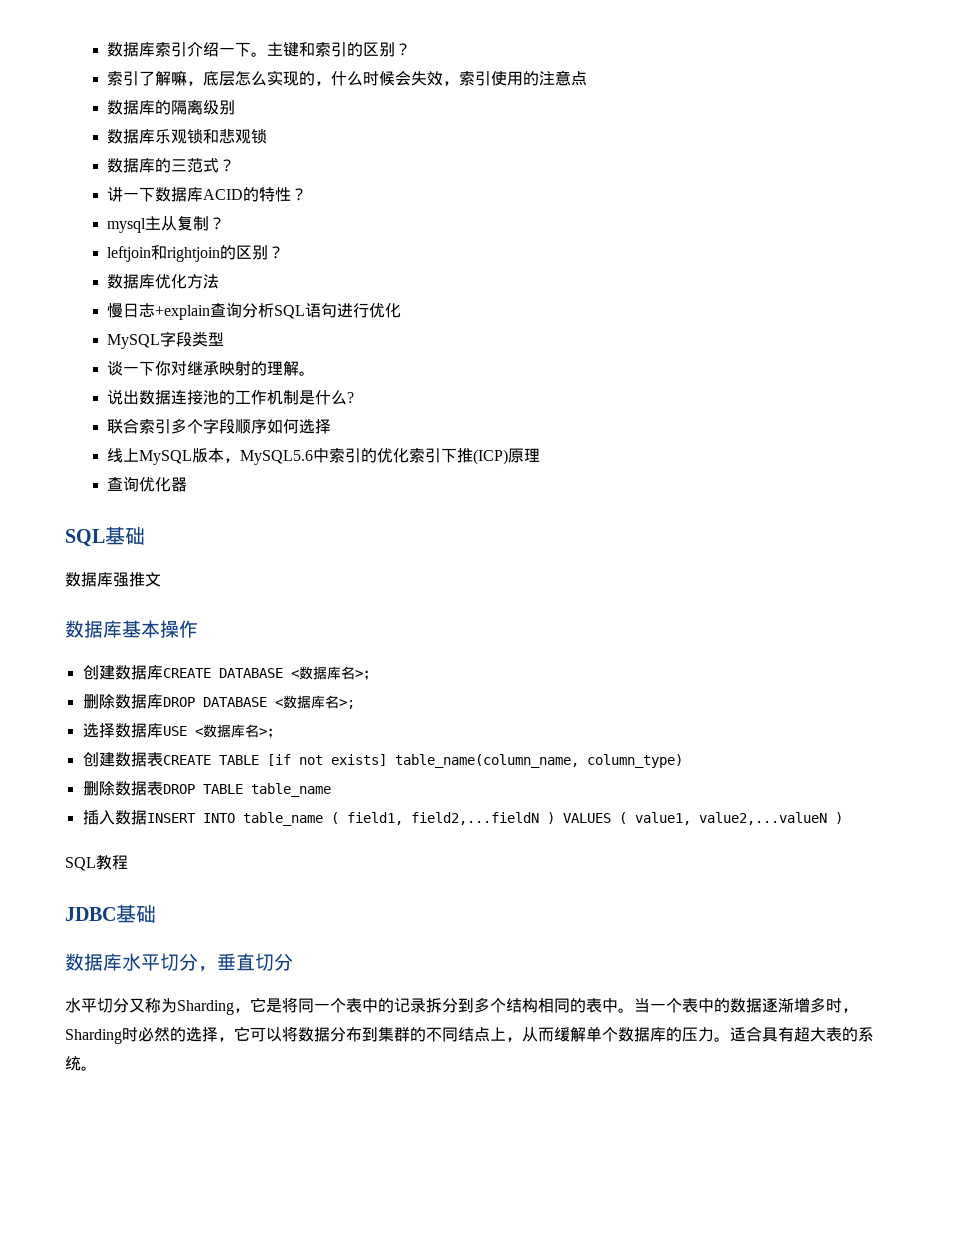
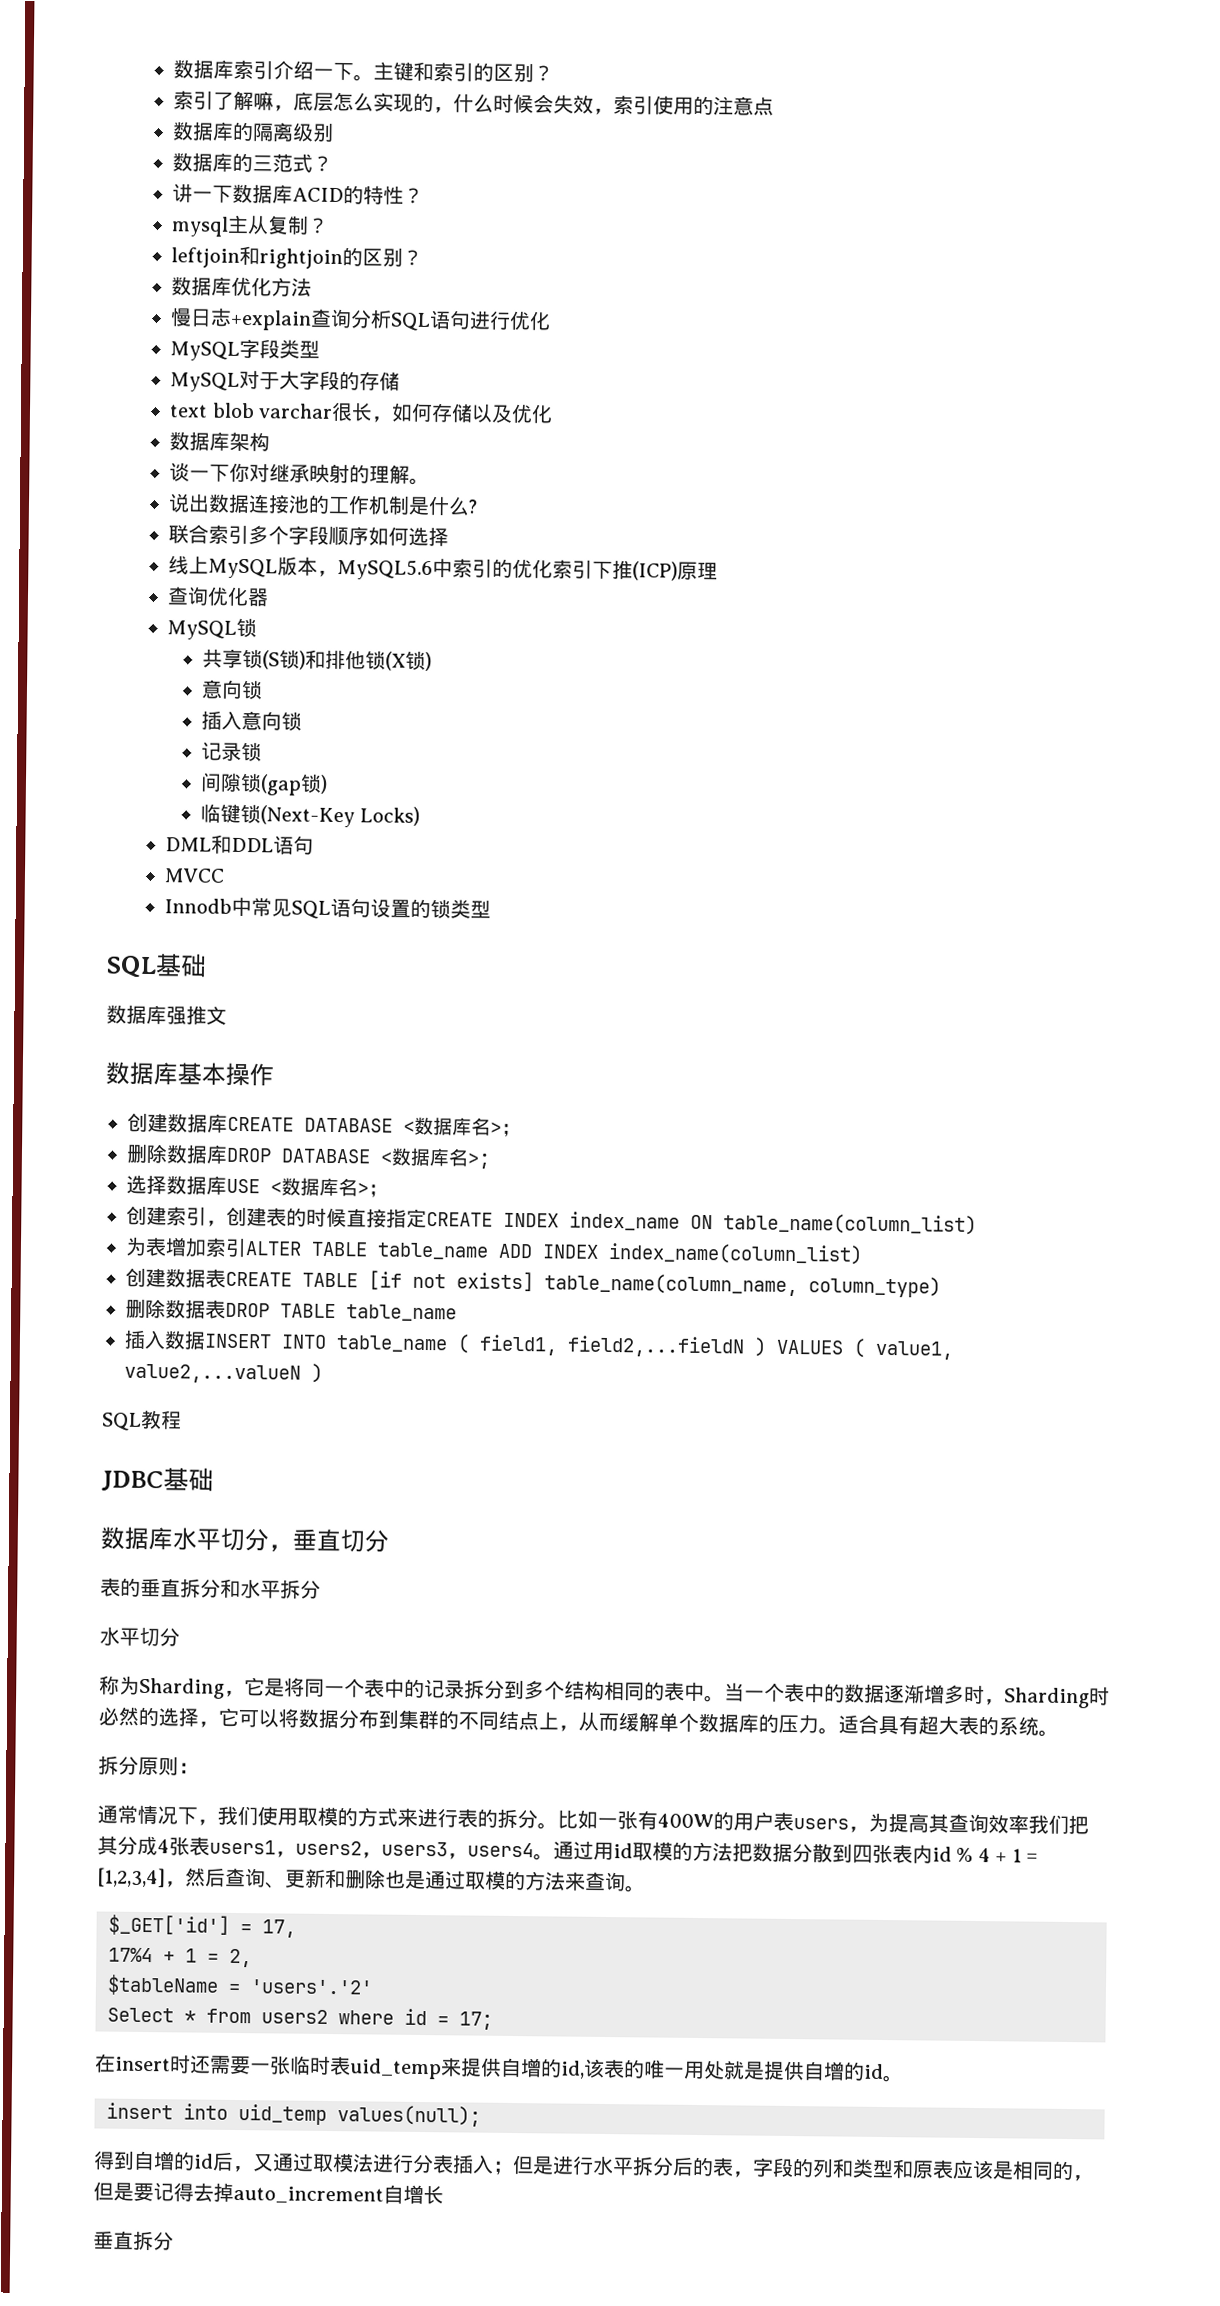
- 数据库乐观锁和悲观锁
+ MySQL对于大字段的存储
+ text blob varchar很长，如何存储以及优化
+ 数据库架构
+ MySQL锁
+ 共享锁(S锁)和排他锁(X锁)
+ 意向锁
+ 插入意向锁
+ 记录锁
+ 间隙锁(gap锁)
+ 临键锁(Next-Key Locks)
+ DML和DDL语句
+ MVCC
+ Innodb中常见SQL语句设置的锁类型
+ 创建索引，创建表的时候直接指定CREATE INDEX index_name ON table_name(column_list)
+ 为表增加索引ALTER TABLE table_name ADD INDEX index_name(column_list)
- 水平切分又称为Sharding，它是将同一个表中的记录拆分到多个结构相同的表中。
+ 表的垂直拆分和水平拆分
+ 水平切分
+ 称为Sharding，它是将同一个表中的记录拆分到多个结构相同的表中。
+ 拆分原则：
+ 通常情况下，我们使用取模的方式来进行表的拆分。比如一张有400W的用户表users，为提高其查询效率我们把其分成4张表users1，users2，users3，users4。通过用id取模的方法把数据分散到四张表内id % 4 + 1 = [1,2,3,4]，然后查询、更新和删除也是通过取模的方法来查询。
+ $_GET['id'] = 17,
+ 17%4 + 1 = 2,
+ $tableName = 'users'.'2'
+ Select * from users2 where id = 17;
+ 在insert时还需要一张临时表uid_temp来提供自增的id,该表的唯一用处就是提供自增的id。
+ insert into uid_temp values(null);
+ 得到自增的id后，又通过取模法进行分表插入；但是进行水平拆分后的表，字段的列和类型和原表应该是相同的，但是要记得去掉auto_increment自增长
+ 垂直拆分

